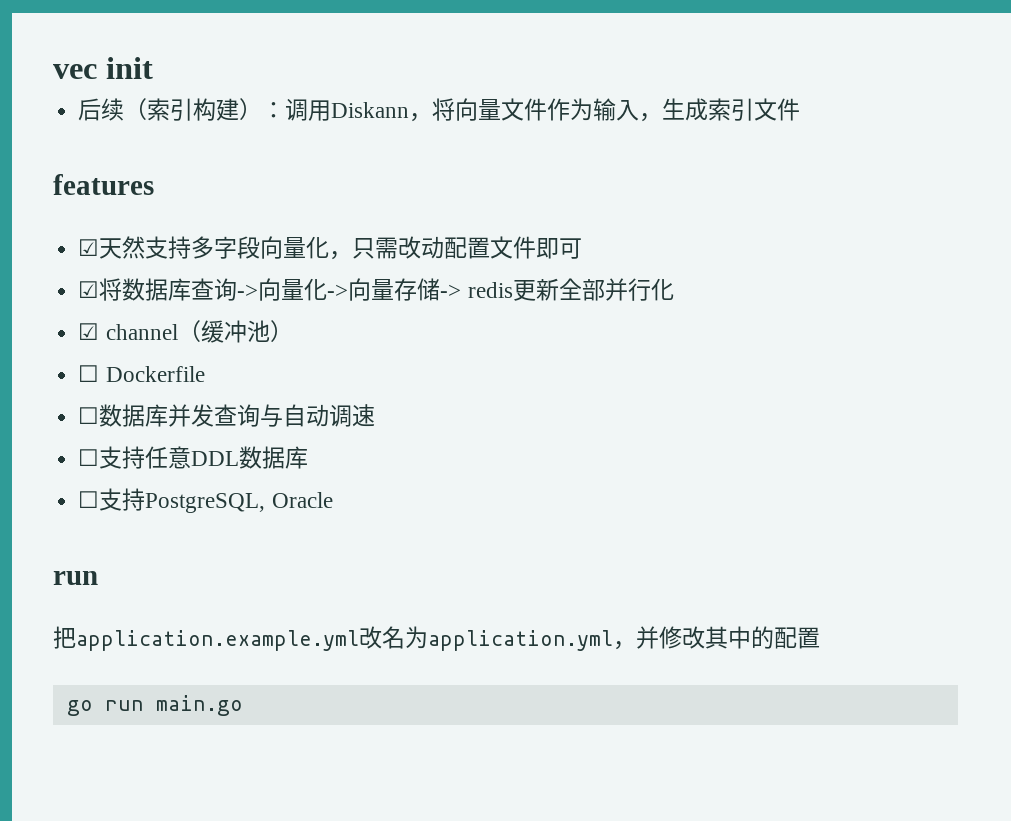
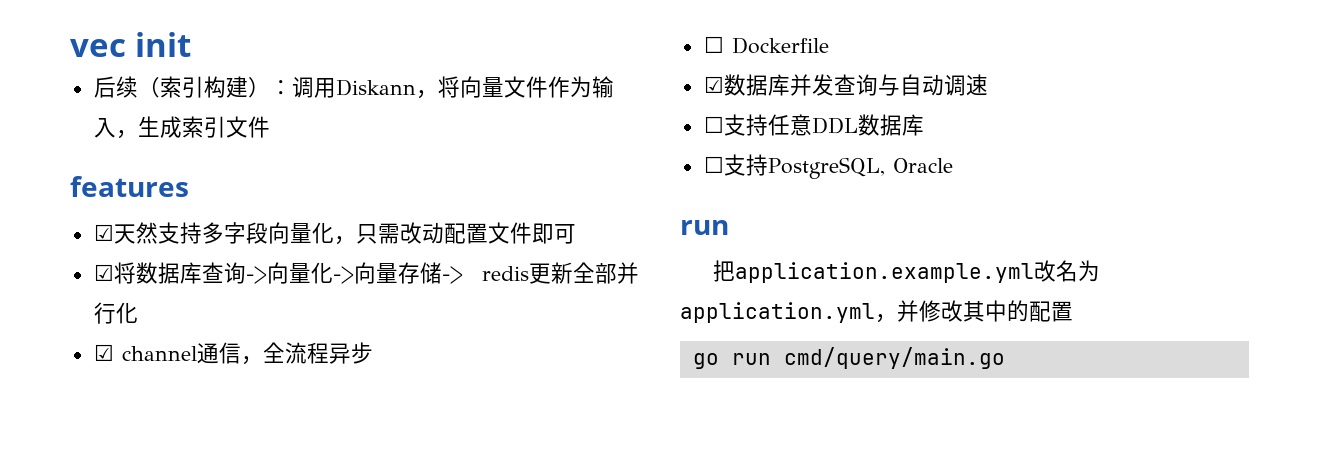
- ☑ channel（缓冲池）
+ ☑ channel通信，全流程异步
- ☐数据库并发查询与自动调速
+ ☑数据库并发查询与自动调速
- go run main.go
+ go run cmd/query/main.go

